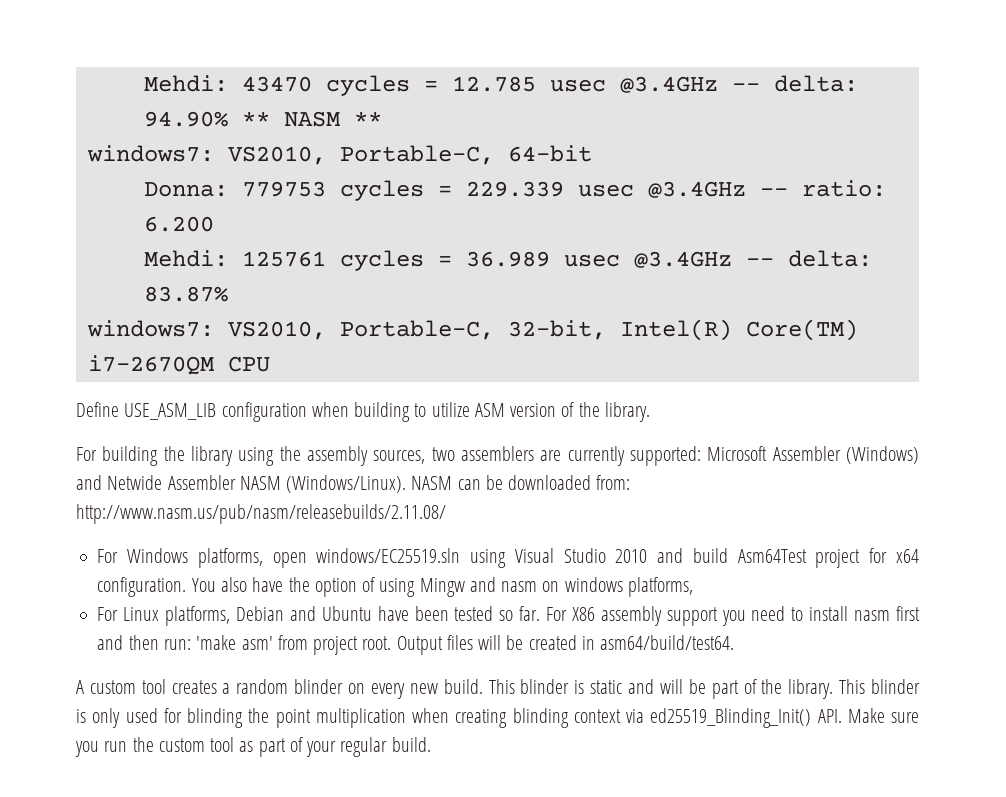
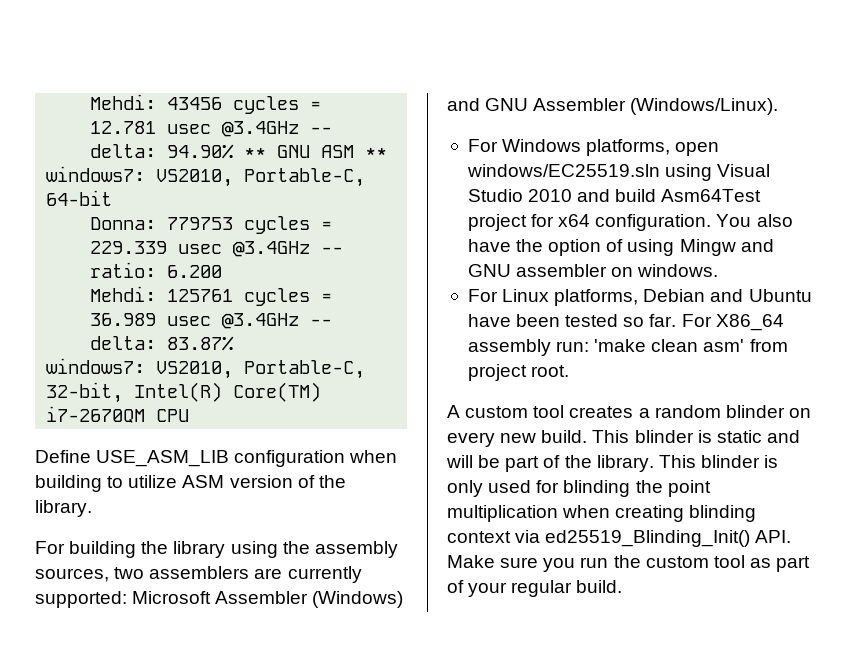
- Mehdi: 43470 cycles = 12.785 usec @3.4GHz -- delta: 94.90% ** NASM **
+ Mehdi: 43456 cycles = 12.781 usec @3.4GHz -- delta: 94.90% ** GNU ASM **
- For building the library using the assembly sources, two assemblers are currently supported: Microsoft Assembler (Windows) and Netwide Assembler NASM (Windows/Linux). NASM can be downloaded from: http://www.nasm.us/pub/nasm/releasebuilds/2.11.08/
+ For building the library using the assembly sources, two assemblers are currently supported: Microsoft Assembler (Windows) and GNU Assembler (Windows/Linux).
- You also have the option of using Mingw and nasm on windows platforms,
+ You also have the option of using Mingw and GNU assembler on windows.
- For X86 assembly support you need to install nasm first and then run: 'make asm' from project root. Output files will be created in asm64/build/test64.
+ For X86_64 assembly run: 'make clean asm' from project root.

